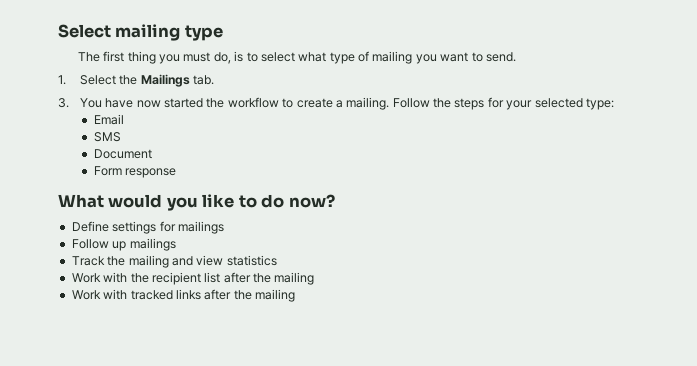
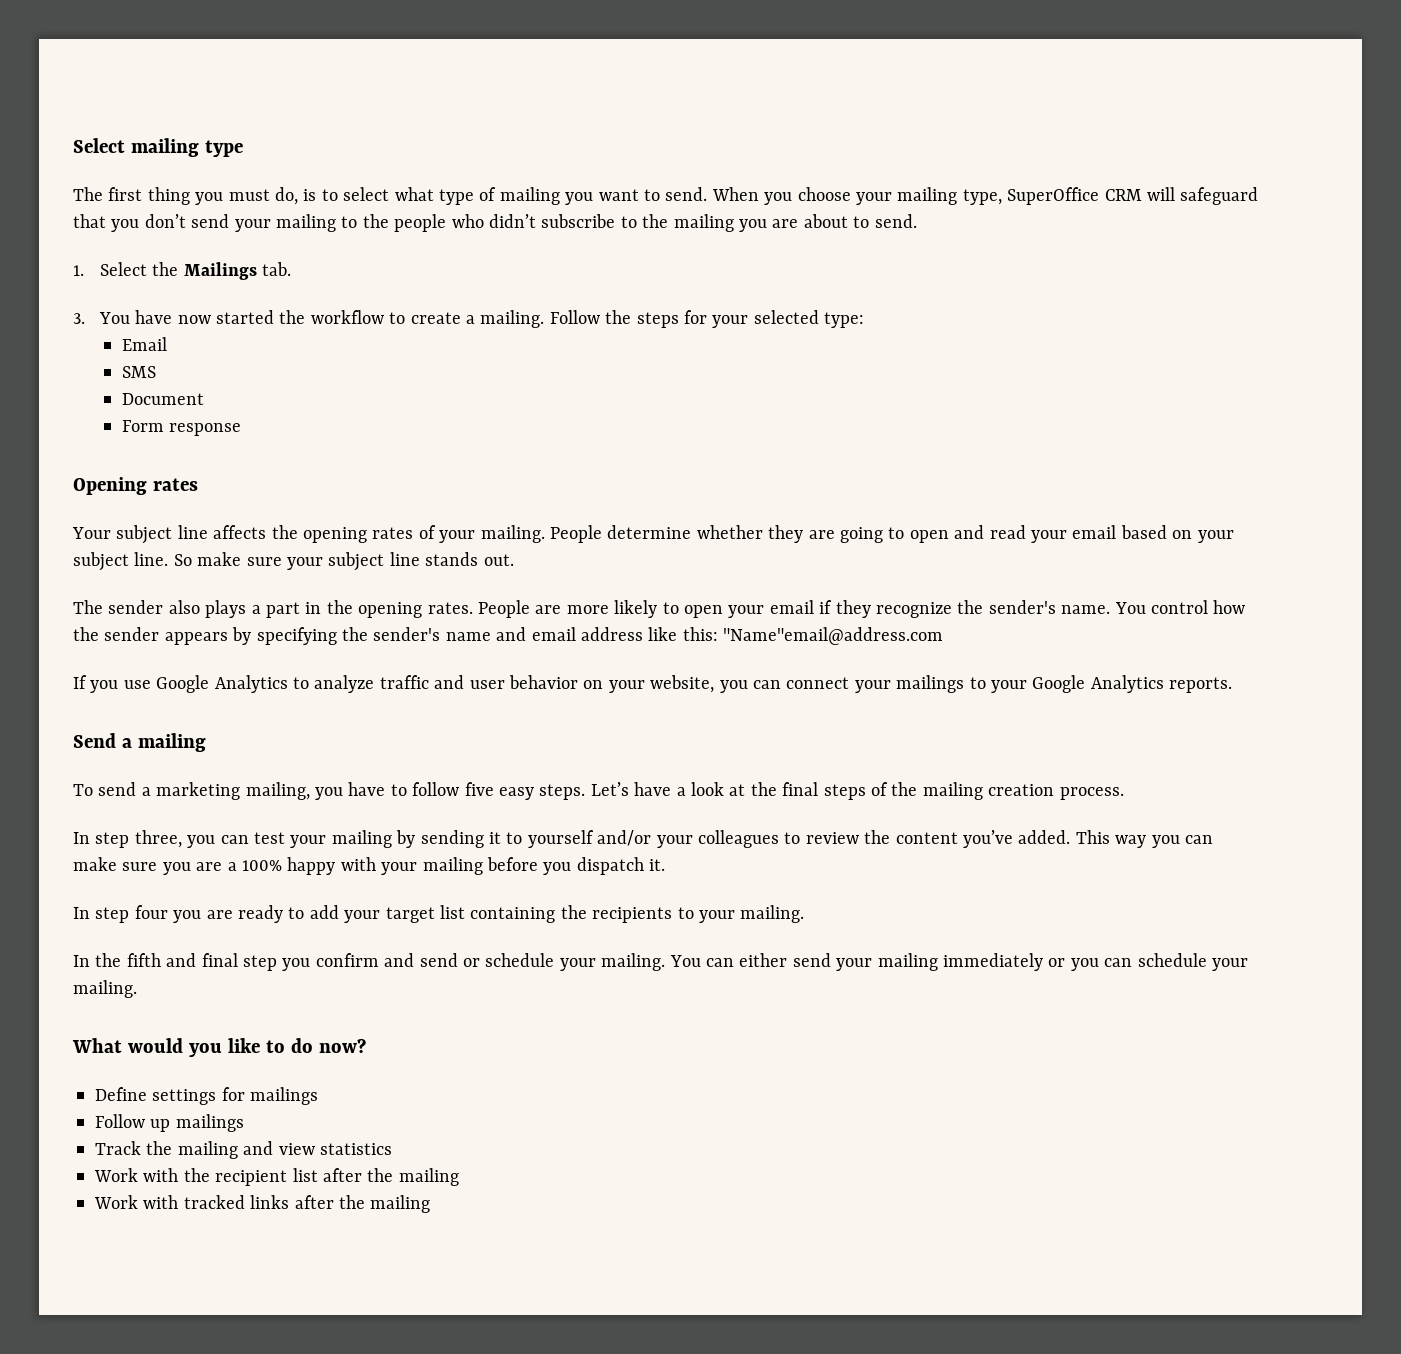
+ When you choose your mailing type, SuperOffice CRM will safeguard that you don’t send your mailing to the people who didn’t subscribe to the mailing you are about to send.
+ Opening rates
+ Your subject line affects the opening rates of your mailing. People determine whether they are going to open and read your email based on your subject line. So make sure your subject line stands out.
+ The sender also plays a part in the opening rates. People are more likely to open your email if they recognize the sender's name. You control how the sender appears by specifying the sender's name and email address like this: "Name"email@address.com
+ If you use Google Analytics to analyze traffic and user behavior on your website, you can connect your mailings to your Google Analytics reports.
+ Send a mailing
+ To send a marketing mailing, you have to follow five easy steps. Let’s have a look at the final steps of the mailing creation process.
+ In step three, you can test your mailing by sending it to yourself and/or your colleagues to review the content you’ve added. This way you can make sure you are a 100% happy with your mailing before you dispatch it.
+ In step four you are ready to add your target list containing the recipients to your mailing.
+ In the fifth and final step you confirm and send or schedule your mailing. You can either send your mailing immediately or you can schedule your mailing.

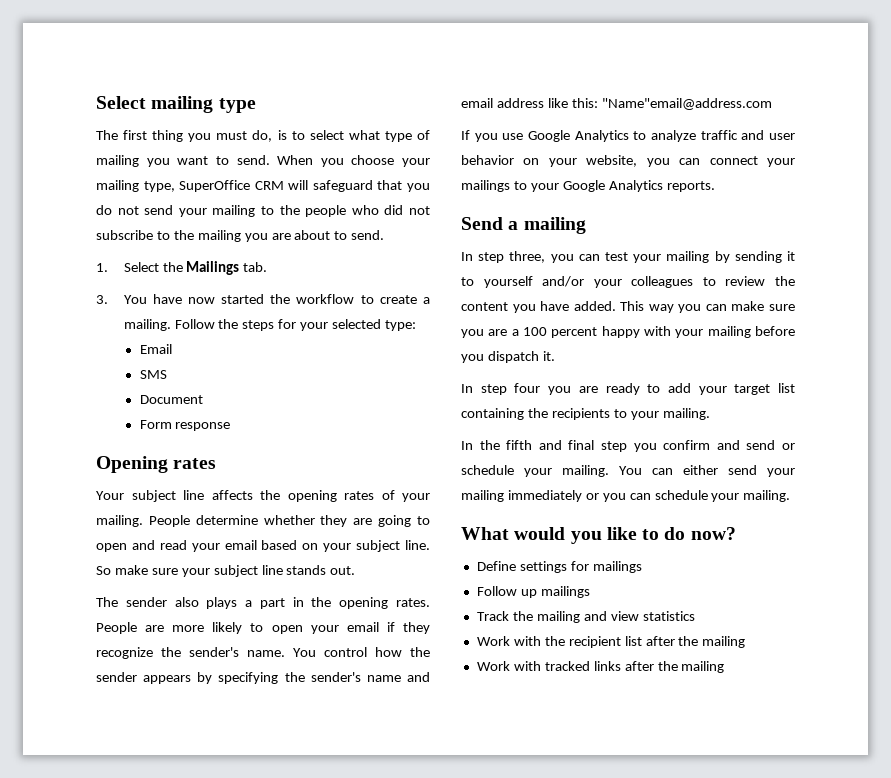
- When you choose your mailing type, SuperOffice CRM will safeguard that you don’t send your mailing to the people who didn’t subscribe to the mailing you are about to send.
+ When you choose your mailing type, SuperOffice CRM will safeguard that you do not send your mailing to the people who did not subscribe to the mailing you are about to send.
- To send a marketing mailing, you have to follow five easy steps. Let’s have a look at the final steps of the mailing creation process.
- In step three, you can test your mailing by sending it to yourself and/or your colleagues to review the content you’ve added.
+ In step three, you can test your mailing by sending it to yourself and/or your colleagues to review the content you have added.
- This way you can make sure you are a 100% happy with your mailing before you dispatch it.
+ This way you can make sure you are a 100 percent happy with your mailing before you dispatch it.

